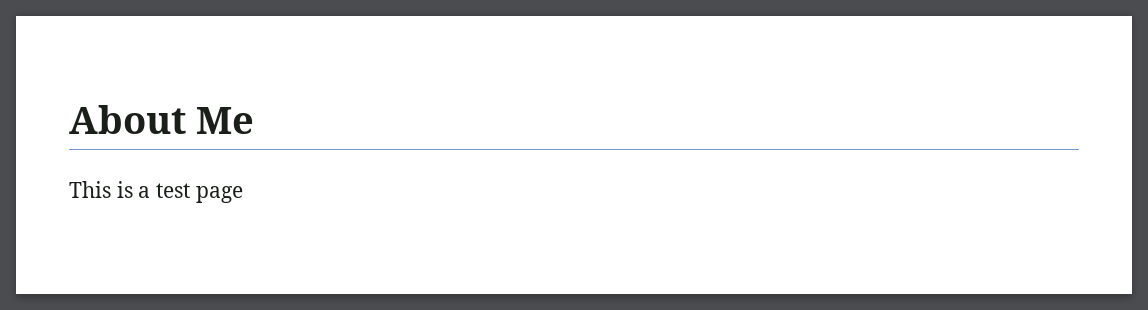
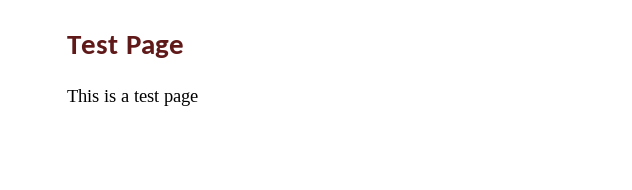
- About Me
+ Test Page

